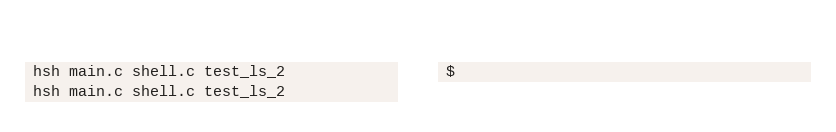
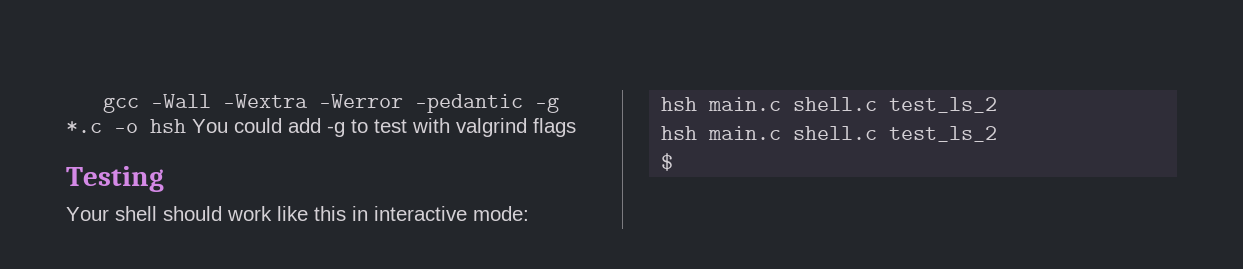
+ gcc -Wall -Wextra -Werror -pedantic -g *.c -o hsh You could add -g to test with valgrind flags
+ Testing
+ Your shell should work like this in interactive mode:

